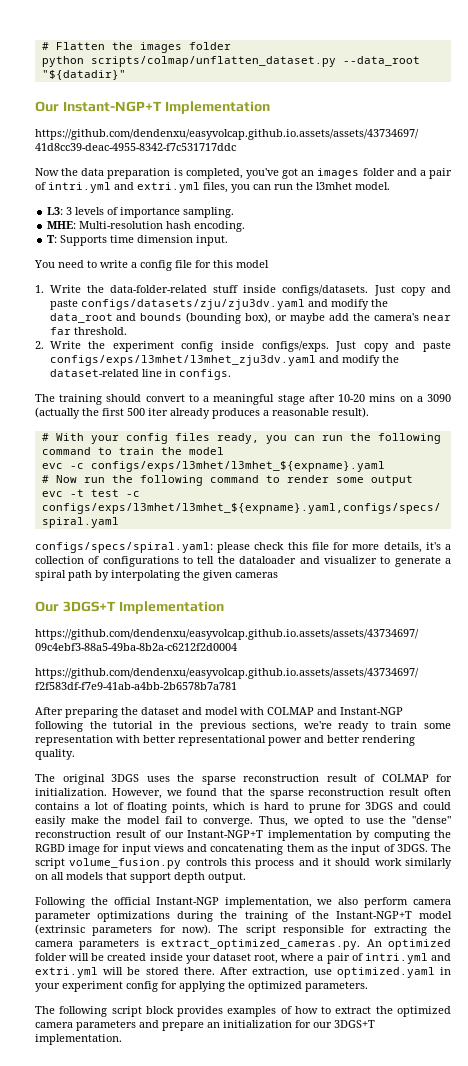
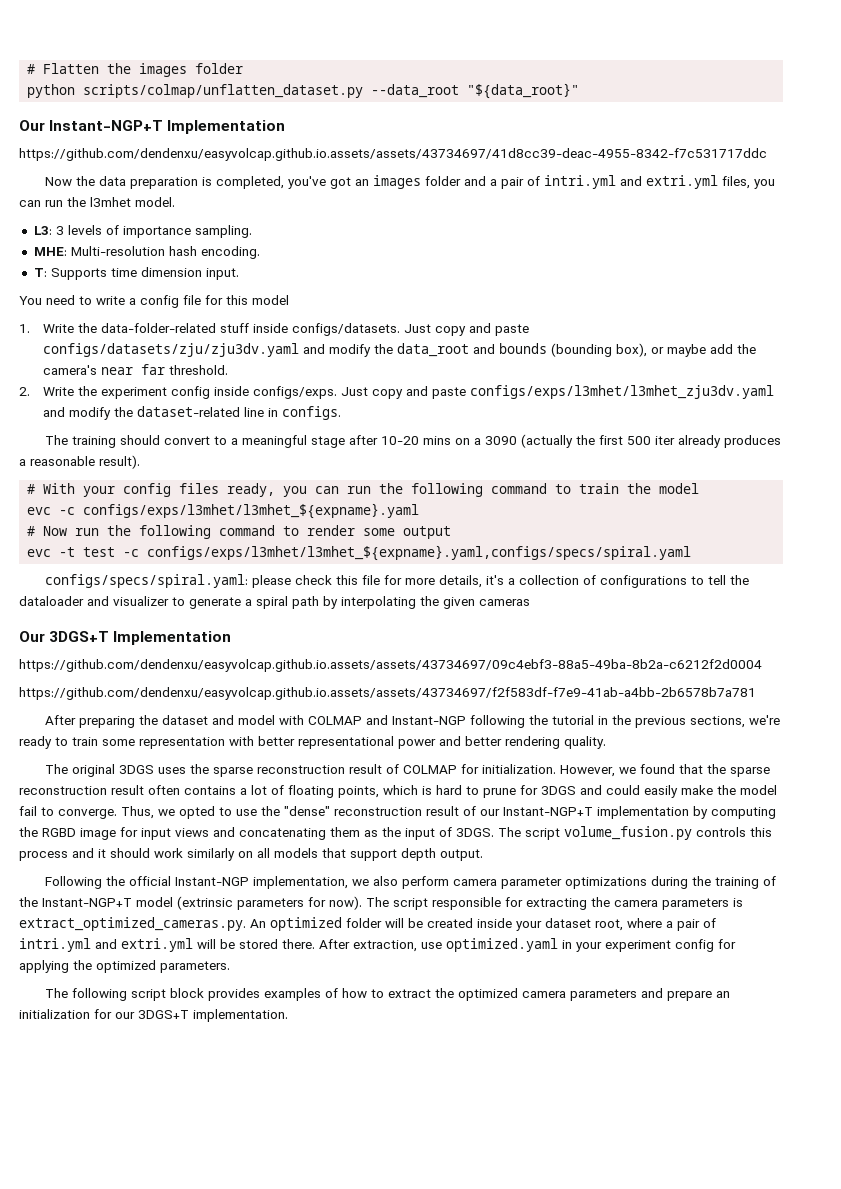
- python scripts/colmap/unflatten_dataset.py --data_root "${datadir}"
+ python scripts/colmap/unflatten_dataset.py --data_root "${data_root}"

